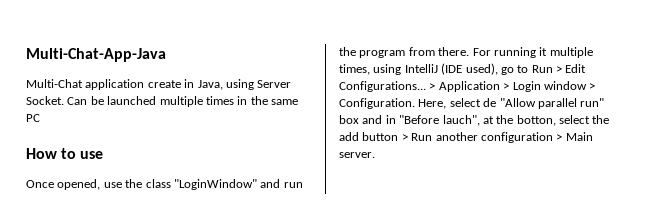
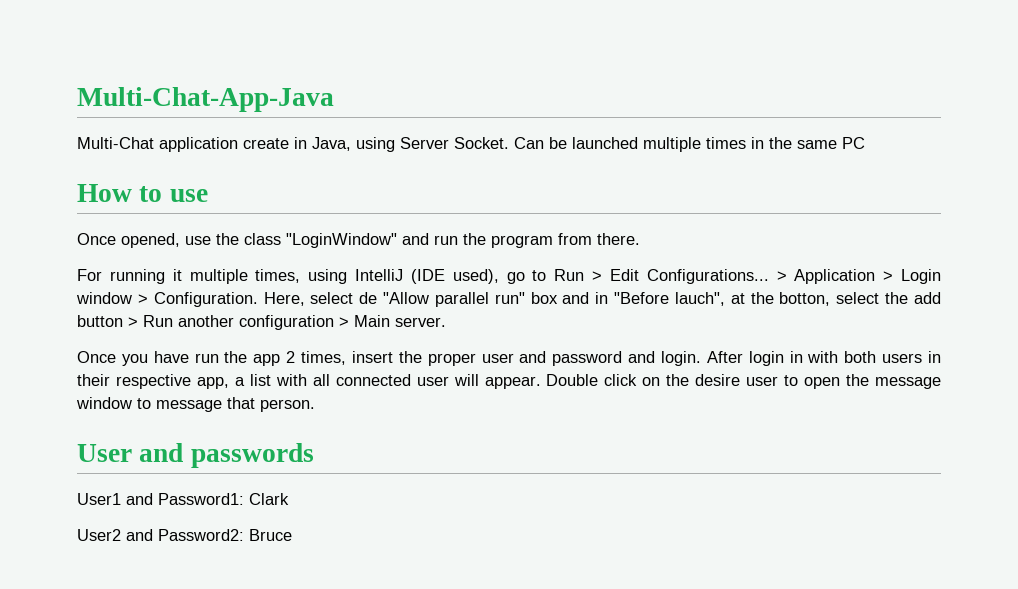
- Once opened, use the class "LoginWindow" and run the program from there. For running it multiple times, using IntelliJ (IDE used), go to Run > Edit Configurations...
+ Once opened, use the class "LoginWindow" and run the program from there.
+ For running it multiple times, using IntelliJ (IDE used), go to Run > Edit Configurations...
+ Once you have run the app 2 times, insert the proper user and password and login. After login in with both users in their respective app, a list with all connected user will appear. Double click on the desire user to open the message window to message that person.
+ User and passwords
+ User1 and Password1: Clark
+ User2 and Password2: Bruce

